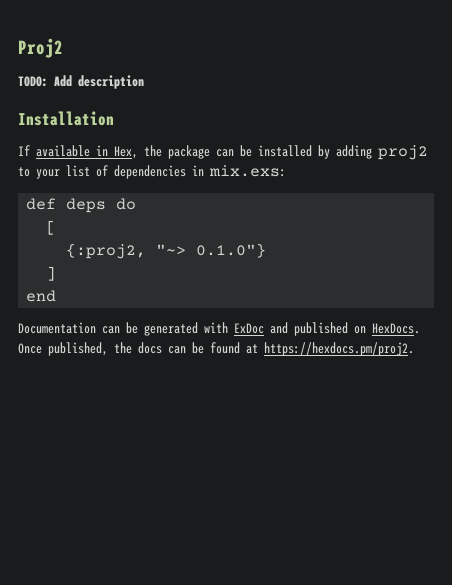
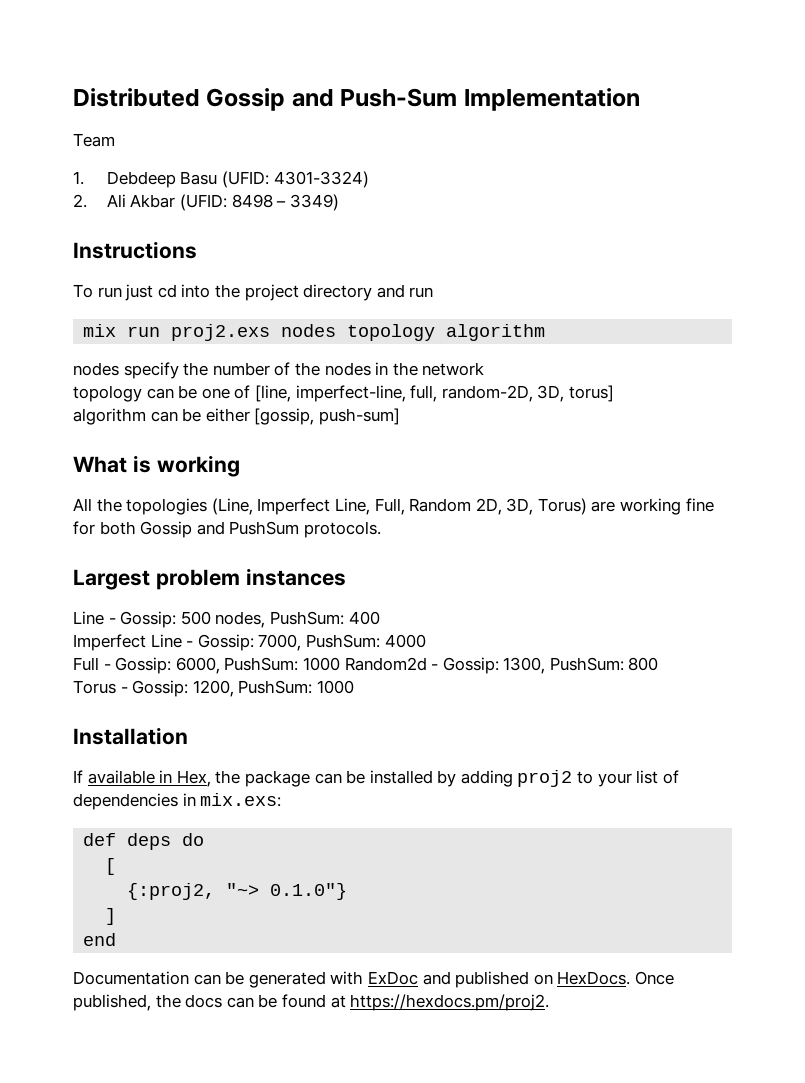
- Proj2
- TODO: Add description
+ Distributed Gossip and Push-Sum Implementation
+ Team
+ 1. Debdeep Basu (UFID: 4301-3324)
+ 2. Ali Akbar (UFID: 8498 – 3349)
+ Instructions
+ To run just cd into the project directory and run
+ mix run proj2.exs nodes topology algorithm
+ nodes specify the number of the nodes in the network
+ topology can be one of [line, imperfect-line, full, random-2D, 3D, torus]
+ algorithm can be either [gossip, push-sum]
+ What is working
+ All the topologies (Line, Imperfect Line, Full, Random 2D, 3D, Torus) are working fine for both Gossip and PushSum protocols.
+ Largest problem instances
+ Line - Gossip: 500 nodes, PushSum: 400
+ Imperfect Line - Gossip: 7000, PushSum: 4000
+ Full - Gossip: 6000, PushSum: 1000 Random2d - Gossip: 1300, PushSum: 800
+ Torus - Gossip: 1200, PushSum: 1000

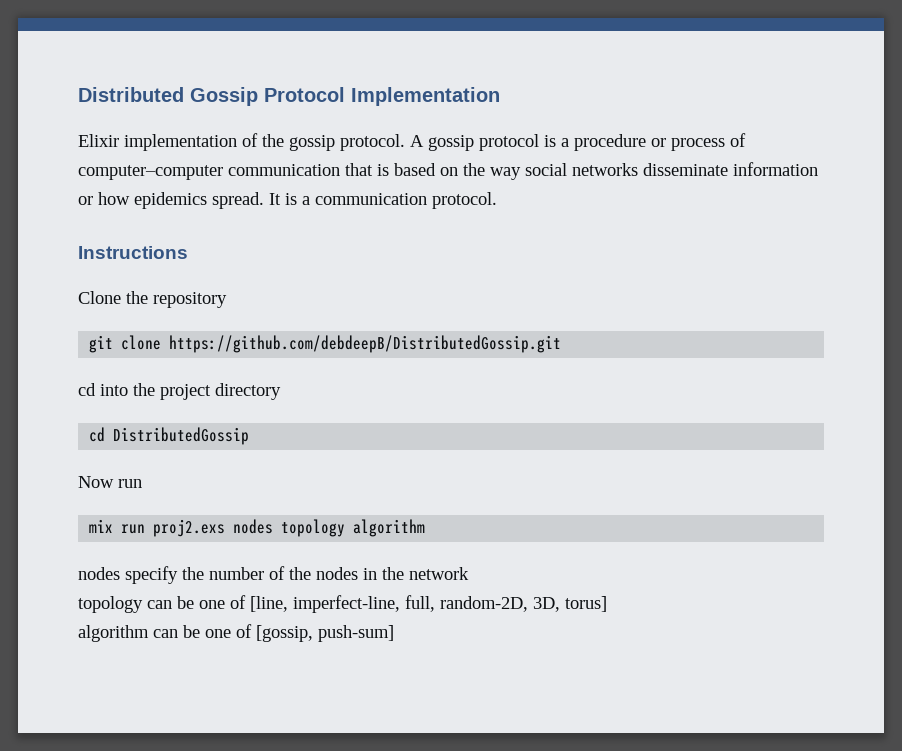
- Distributed Gossip and Push-Sum Implementation
+ Distributed Gossip Protocol Implementation
- Team
- 1. Debdeep Basu (UFID: 4301-3324)
- 2. Ali Akbar (UFID: 8498 – 3349)
+ Elixir implementation of the gossip protocol. A gossip protocol is a procedure or process of computer–computer communication that is based on the way social networks disseminate information or how epidemics spread. It is a communication protocol.
  Instructions
- To run just cd into the project directory and run
+ Clone the repository
+ git clone https://github.com/debdeepB/DistributedGossip.git
+ cd into the project directory
+ cd DistributedGossip
+ Now run
- algorithm can be either [gossip, push-sum]
+ algorithm can be one of [gossip, push-sum]
- What is working
- All the topologies (Line, Imperfect Line, Full, Random 2D, 3D, Torus) are working fine for both Gossip and PushSum protocols.
- Largest problem instances
- Line - Gossip: 500 nodes, PushSum: 400
- Imperfect Line - Gossip: 7000, PushSum: 4000
- Full - Gossip: 6000, PushSum: 1000 Random2d - Gossip: 1300, PushSum: 800
- Torus - Gossip: 1200, PushSum: 1000
- Installation
- If available in Hex, the package can be installed by adding proj2 to your list of dependencies in mix.exs:
- def deps do
- [
- {:proj2, "~> 0.1.0"}
- ]
- end
- Documentation can be generated with ExDoc and published on HexDocs. Once published, the docs can be found at https://hexdocs.pm/proj2.

